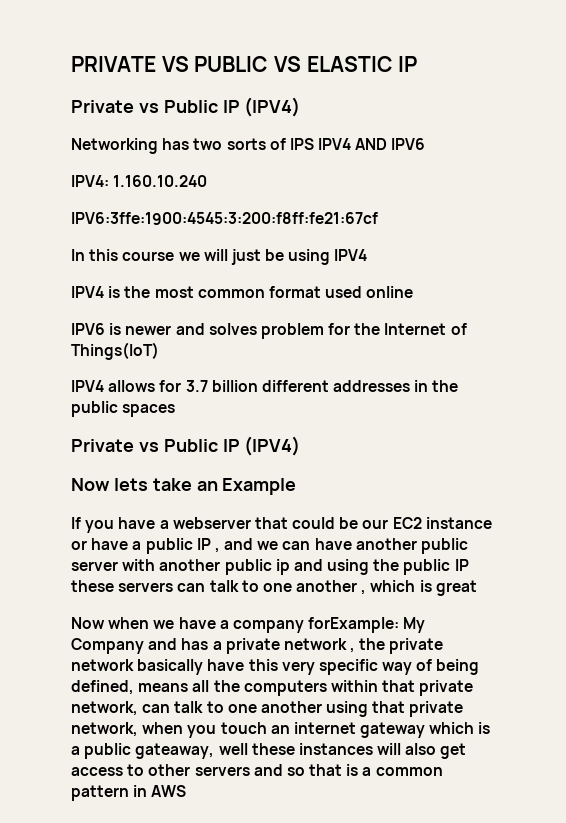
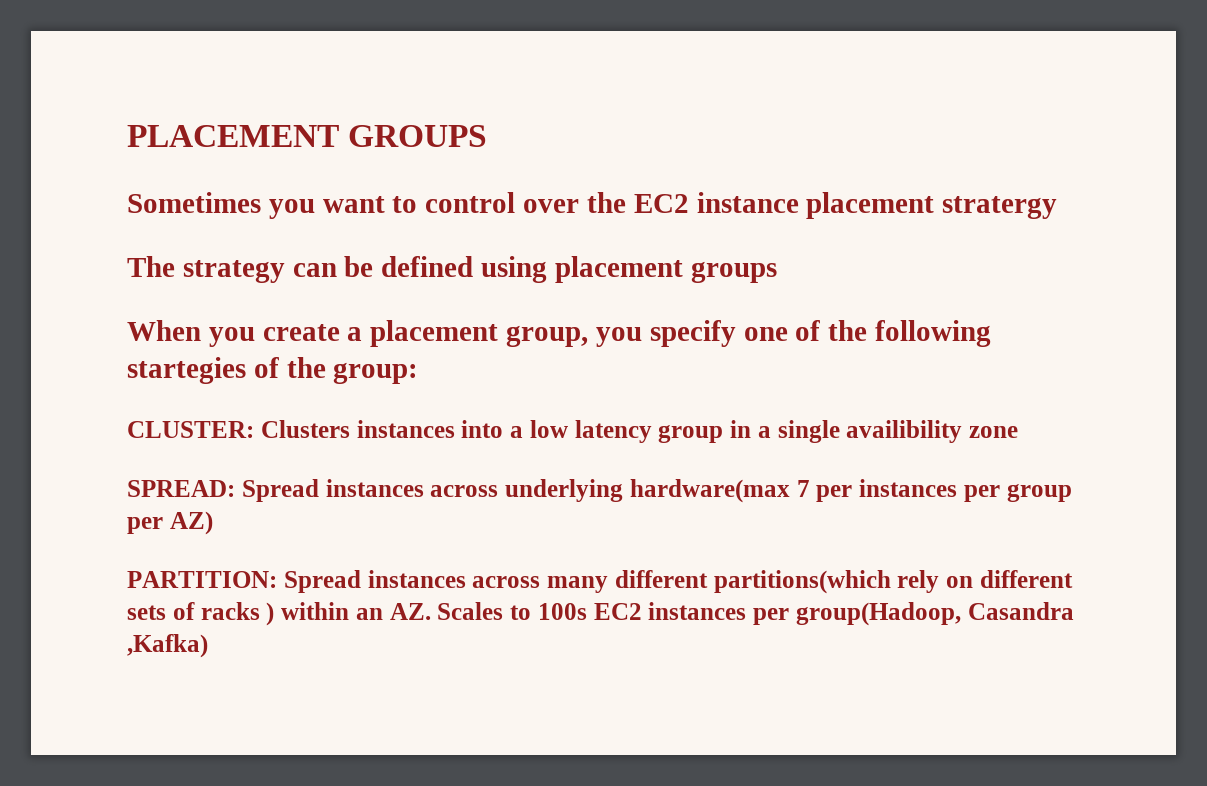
- PRIVATE VS PUBLIC VS ELASTIC IP
- Private vs Public IP (IPV4)
- Networking has two sorts of IPS IPV4 AND IPV6
- IPV4: 1.160.10.240
- IPV6:3ffe:1900:4545:3:200:f8ff:fe21:67cf
- In this course we will just be using IPV4
- IPV4 is the most common format used online
- IPV6 is newer and solves problem for the Internet of Things(IoT)
- IPV4 allows for 3.7 billion different addresses in the public spaces
- Private vs Public IP (IPV4)
- Now lets take an Example
- If you have a webserver that could be our EC2 instance or have a public IP , and we can have another public server with another public ip and using the public IP these servers can talk to one another , which is great
- Now when we have a company forExample: My Company and has a private network , the private network basically have this very specific way of being defined, means all the computers within that private network, can talk to one another using that private network, when you touch an internet gateway which is a public gateaway, well these instances will also get access to other servers and so that is a common pattern in AWS
+ PLACEMENT GROUPS
+ Sometimes you want to control over the EC2 instance placement stratergy
+ The strategy can be defined using placement groups
+ When you create a placement group, you specify one of the following startegies of the group:
+ CLUSTER: Clusters instances into a low latency group in a single availibility zone
+ SPREAD: Spread instances across underlying hardware(max 7 per instances per group per AZ)
+ PARTITION: Spread instances across many different partitions(which rely on different sets of racks ) within an AZ. Scales to 100s EC2 instances per group(Hadoop, Casandra ,Kafka)

